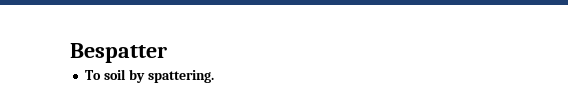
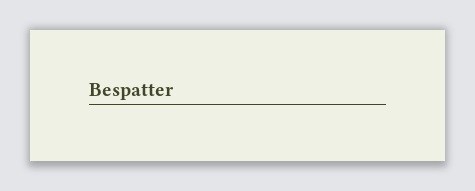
- To soil by spattering.

